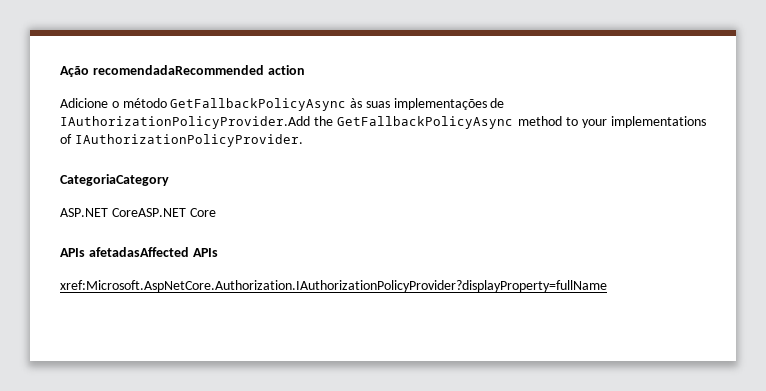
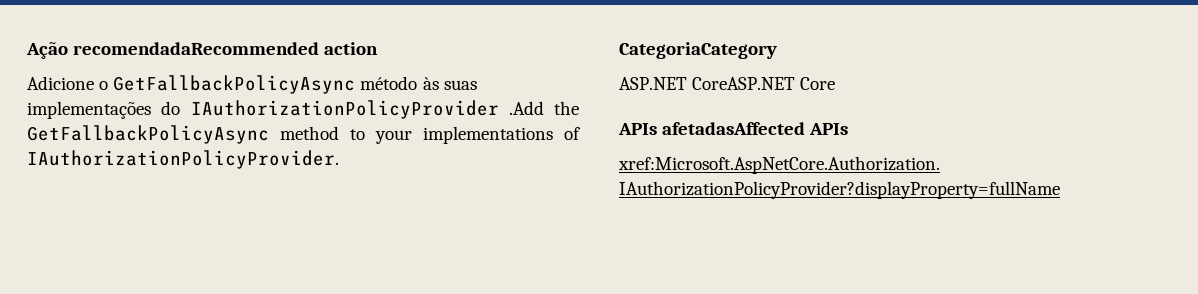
- Adicione o método GetFallbackPolicyAsync às suas implementações de IAuthorizationPolicyProvider.Add the GetFallbackPolicyAsync method to your implementations of IAuthorizationPolicyProvider.
+ Adicione o GetFallbackPolicyAsync método às suas implementações do IAuthorizationPolicyProvider .Add the GetFallbackPolicyAsync method to your implementations of IAuthorizationPolicyProvider.

